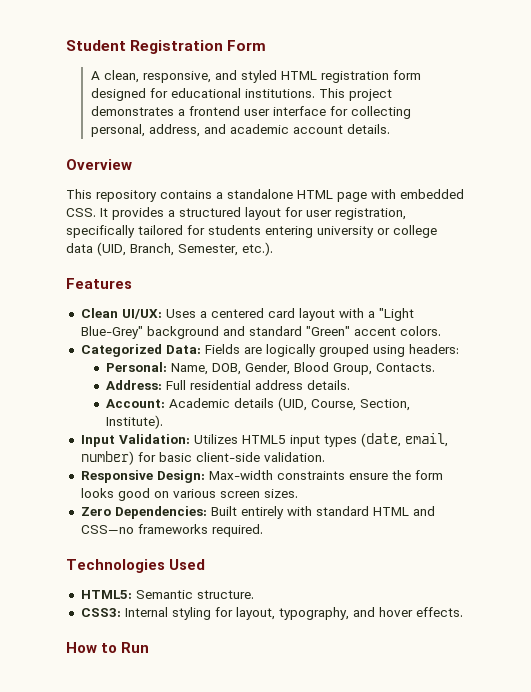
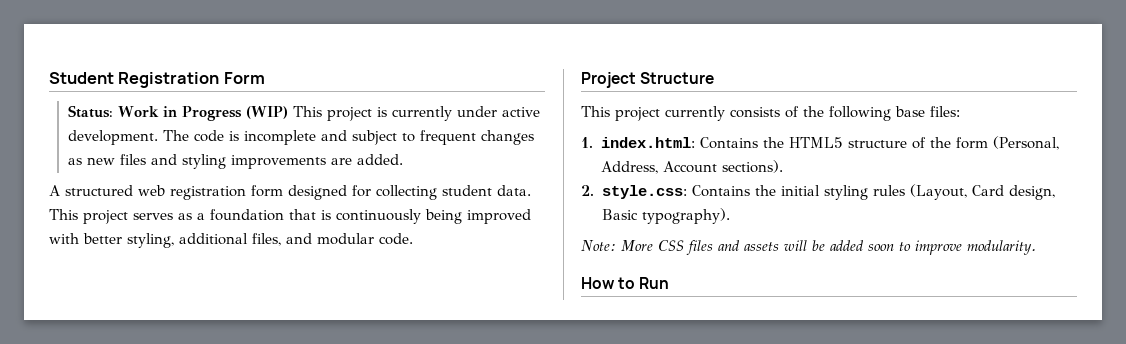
- A clean, responsive, and styled HTML registration form designed for educational institutions. This project demonstrates a frontend user interface for collecting personal, address, and academic account details.
- Overview
- This repository contains a standalone HTML page with embedded CSS. It provides a structured layout for user registration, specifically tailored for students entering university or college data (UID, Branch, Semester, etc.).
- Features
- Clean UI/UX: Uses a centered card layout with a "Light Blue-Grey" background and standard "Green" accent colors.
- Categorized Data: Fields are logically grouped using headers:
- Personal: Name, DOB, Gender, Blood Group, Contacts.
- Address: Full residential address details.
- Account: Academic details (UID, Course, Section, Institute).
- Input Validation: Utilizes HTML5 input types (date, email, number) for basic client-side validation.
- Responsive Design: Max-width constraints ensure the form looks good on various screen sizes.
- Zero Dependencies: Built entirely with standard HTML and CSS—no frameworks required.
- Technologies Used
- HTML5: Semantic structure.
- CSS3: Internal styling for layout, typography, and hover effects.
+ Status: Work in Progress (WIP) This project is currently under active development. The code is incomplete and subject to frequent changes as new files and styling improvements are added.
+ A structured web registration form designed for collecting student data. This project serves as a foundation that is continuously being improved with better styling, additional files, and modular code.
+ Project Structure
+ This project currently consists of the following base files:
+ 1. index.html: Contains the HTML5 structure of the form (Personal, Address, Account sections).
+ 2. style.css: Contains the initial styling rules (Layout, Card design, Basic typography).
+ Note: More CSS files and assets will be added soon to improve modularity.

